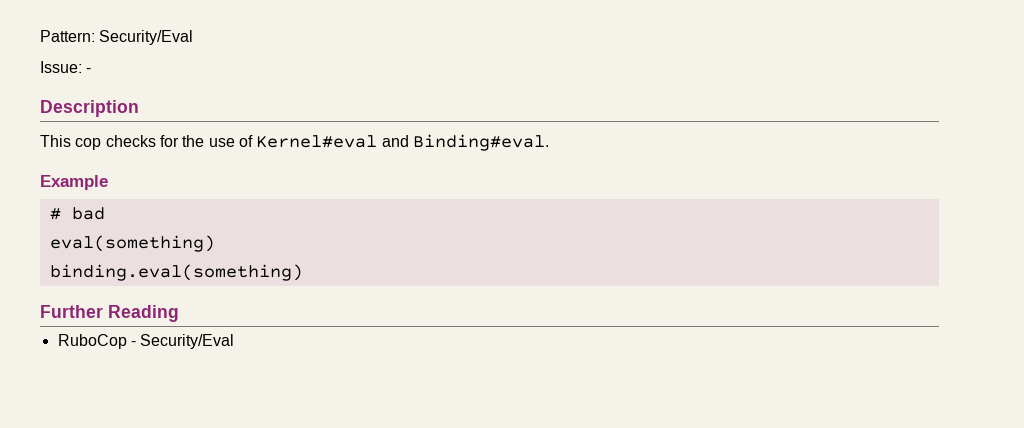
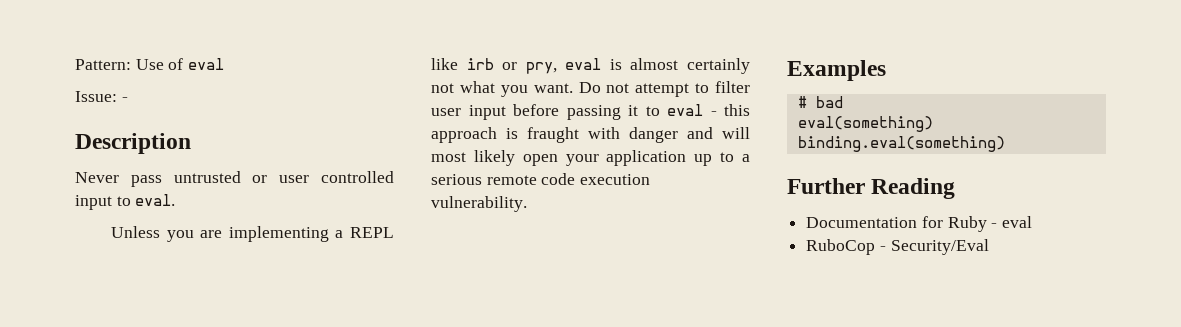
- Pattern: Security/Eval
+ Pattern: Use of eval
- This cop checks for the use of Kernel#eval and Binding#eval.
- Example
+ Never pass untrusted or user controlled input to eval.
+ Unless you are implementing a REPL like irb or pry, eval is almost certainly not what you want. Do not attempt to filter user input before passing it to eval - this approach is fraught with danger and will most likely open your application up to a serious remote code execution vulnerability.
+ Examples
+ Documentation for Ruby - eval

